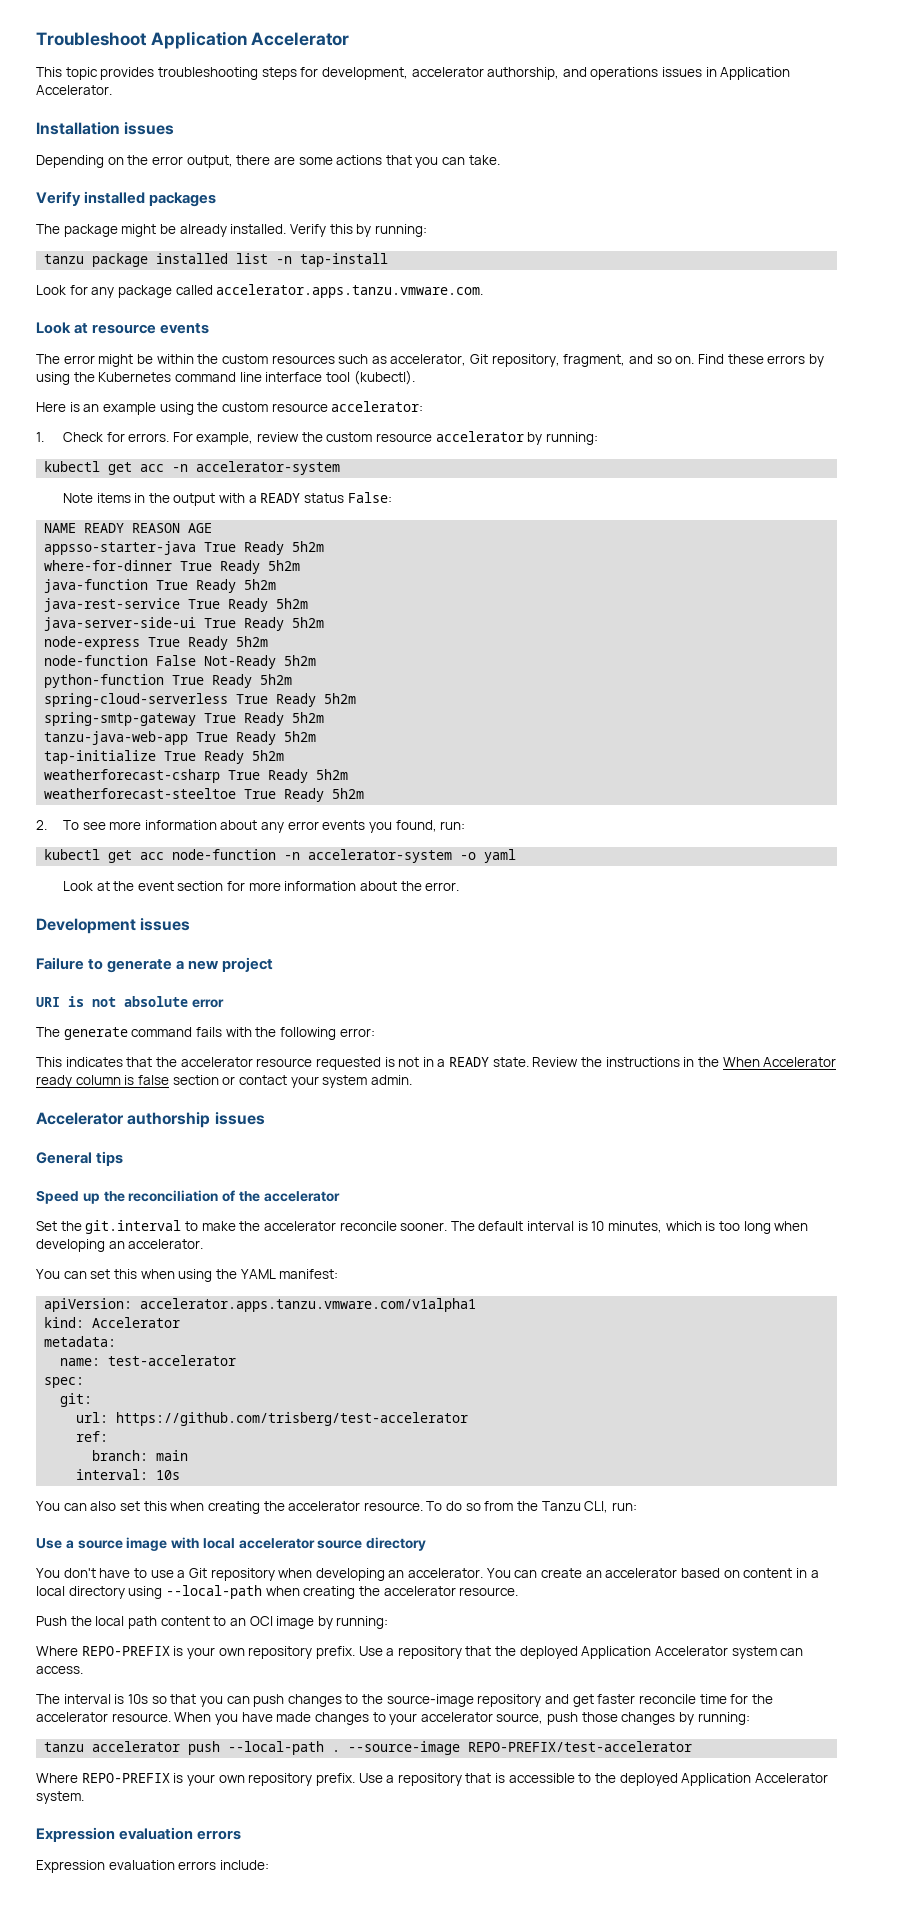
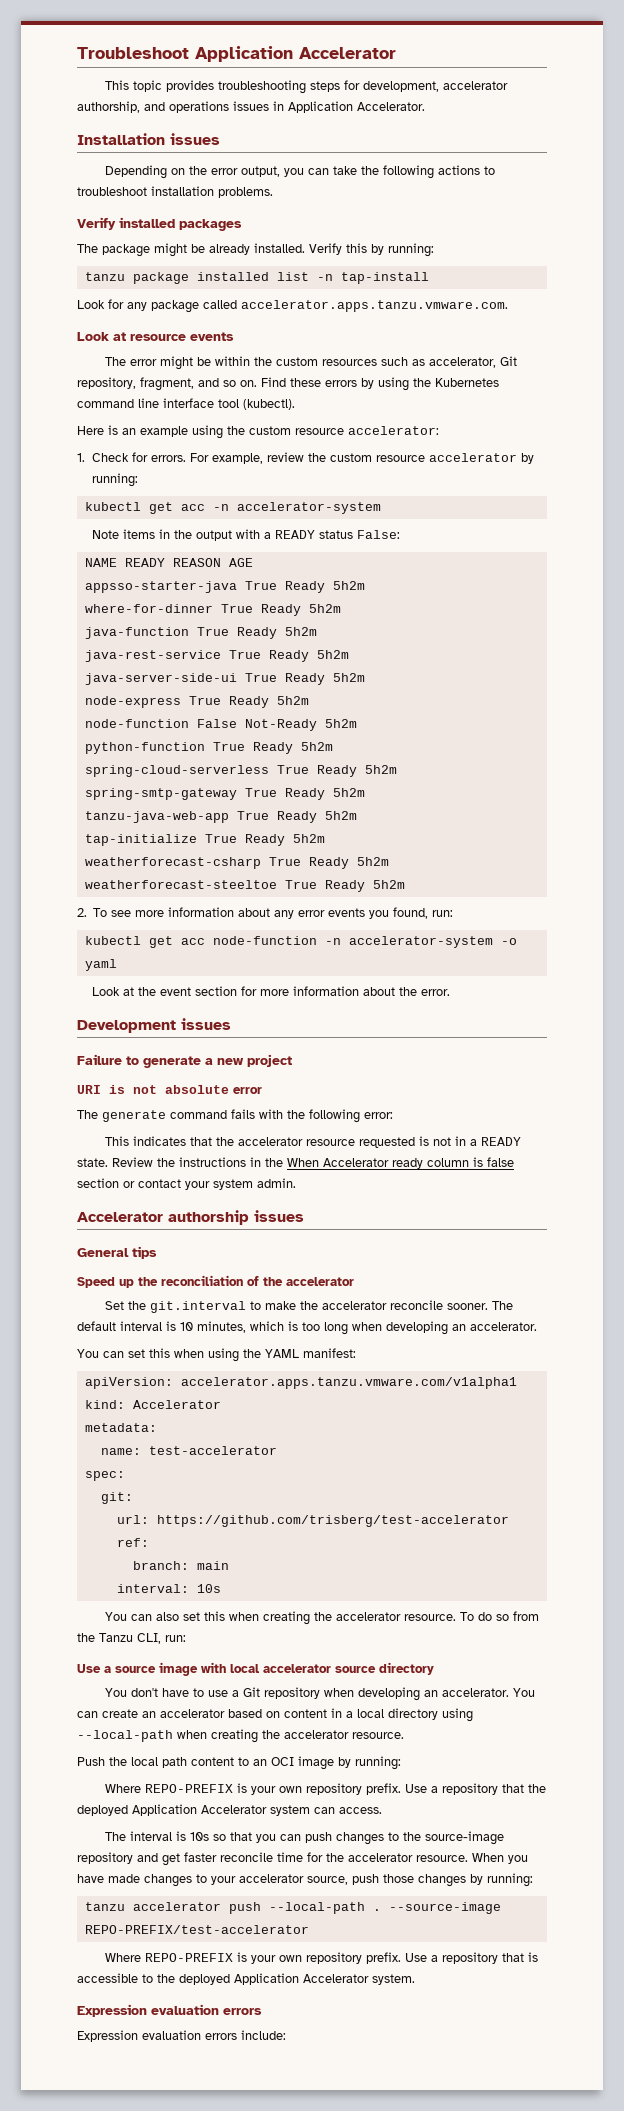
- Depending on the error output, there are some actions that you can take.
+ Depending on the error output, you can take the following actions to troubleshoot installation problems.

